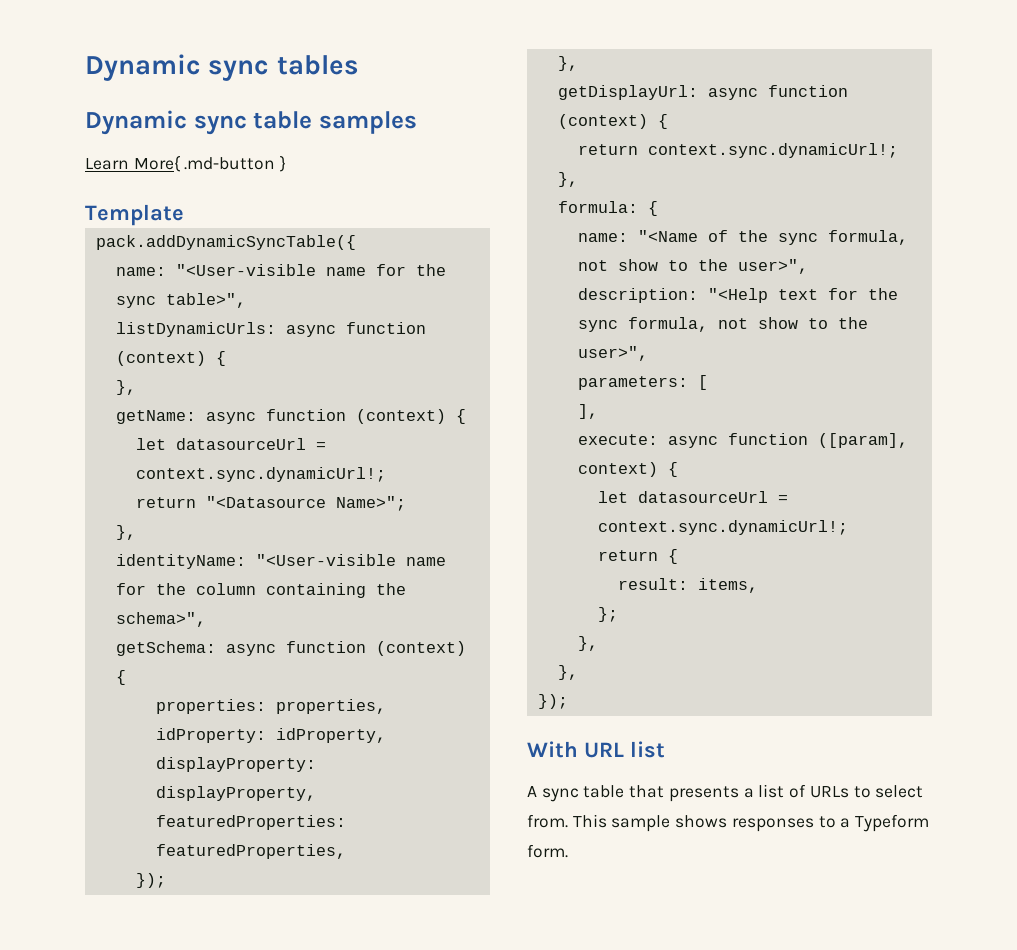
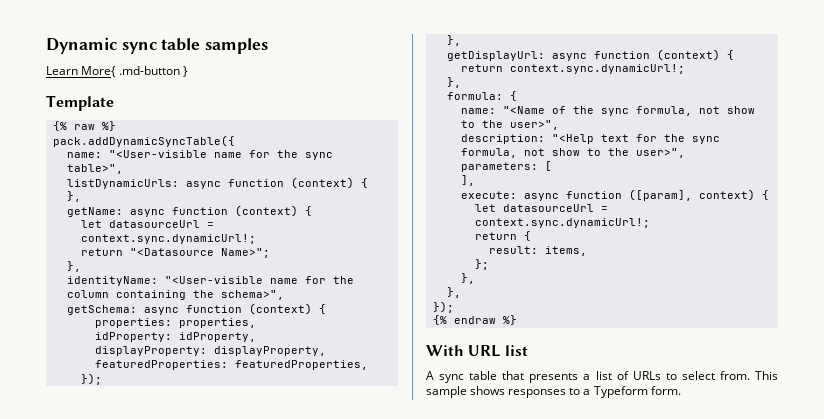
- Dynamic sync tables
+ {% raw %}
+ {% endraw %}

